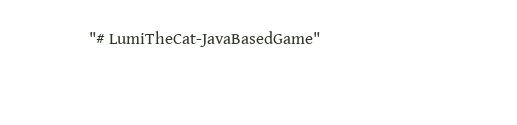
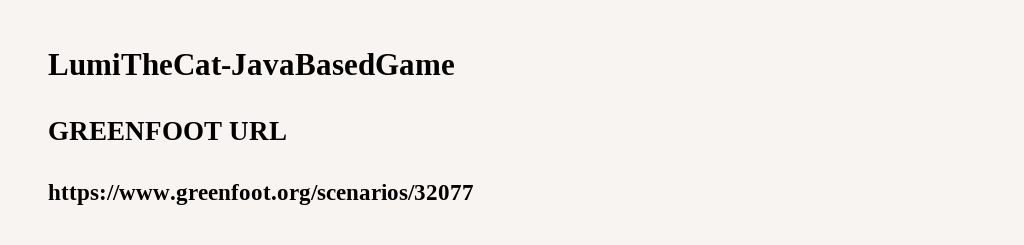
- "# LumiTheCat-JavaBasedGame"
+ LumiTheCat-JavaBasedGame
+ GREENFOOT URL
+ https://www.greenfoot.org/scenarios/32077

